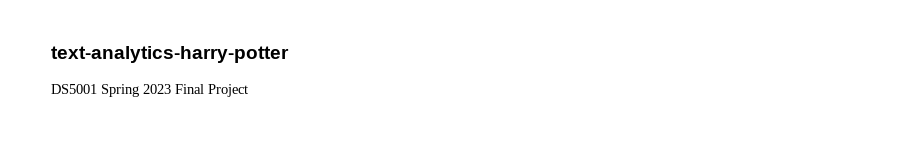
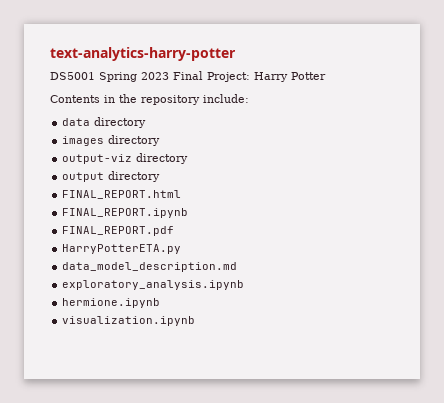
- DS5001 Spring 2023 Final Project
+ DS5001 Spring 2023 Final Project: Harry Potter
+ Contents in the repository include:
+ data directory
+ images directory
+ output-viz directory
+ output directory
+ FINAL_REPORT.html
+ FINAL_REPORT.ipynb
+ FINAL_REPORT.pdf
+ HarryPotterETA.py
+ data_model_description.md
+ exploratory_analysis.ipynb
+ hermione.ipynb
+ visualization.ipynb

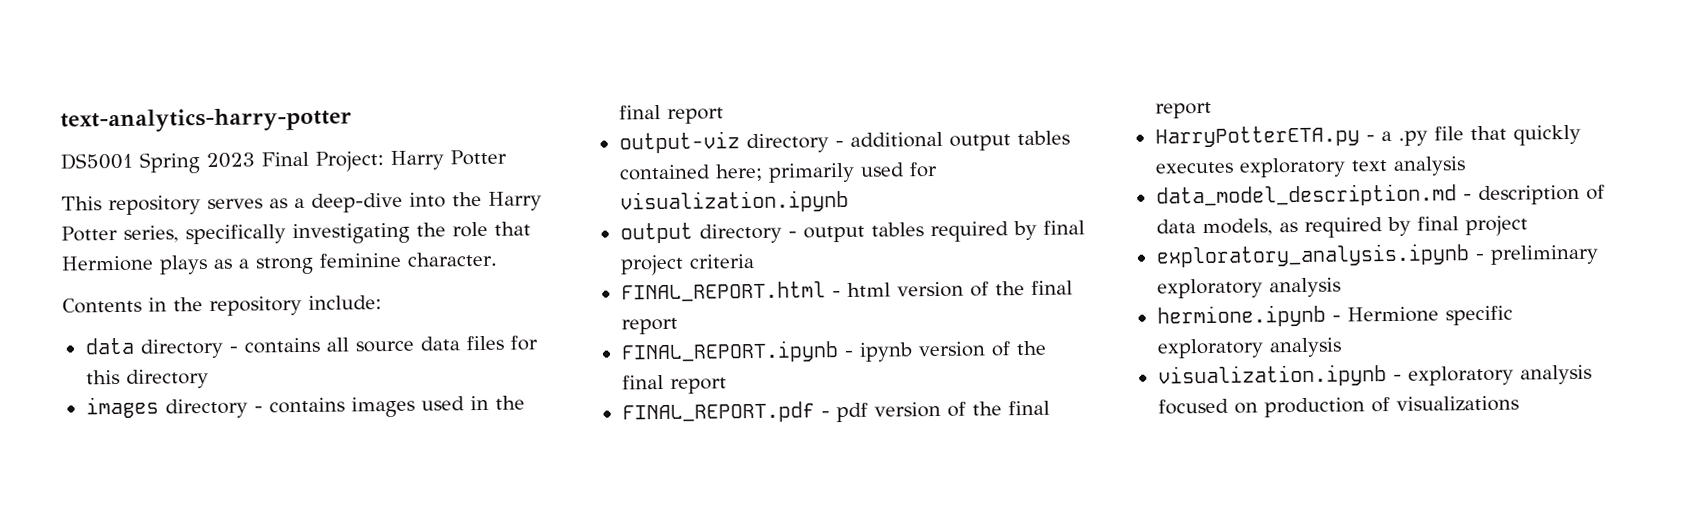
+ This repository serves as a deep-dive into the Harry Potter series, specifically investigating the role that Hermione plays as a strong feminine character.
- data directory
- images directory
- output-viz directory
- output directory
- FINAL_REPORT.html
- FINAL_REPORT.ipynb
- FINAL_REPORT.pdf
- HarryPotterETA.py
- data_model_description.md
- exploratory_analysis.ipynb
- hermione.ipynb
- visualization.ipynb
+ data directory - contains all source data files for this directory
+ images directory - contains images used in the final report
+ output-viz directory - additional output tables contained here; primarily used for visualization.ipynb
+ output directory - output tables required by final project criteria
+ FINAL_REPORT.html - html version of the final report
+ FINAL_REPORT.ipynb - ipynb version of the final report
+ FINAL_REPORT.pdf - pdf version of the final report
+ HarryPotterETA.py - a .py file that quickly executes exploratory text analysis
+ data_model_description.md - description of data models, as required by final project
+ exploratory_analysis.ipynb - preliminary exploratory analysis
+ hermione.ipynb - Hermione specific exploratory analysis
+ visualization.ipynb - exploratory analysis focused on production of visualizations

